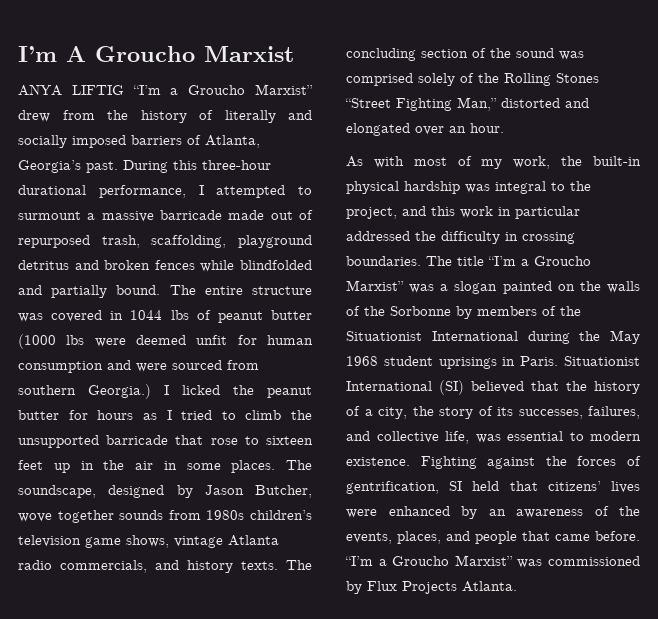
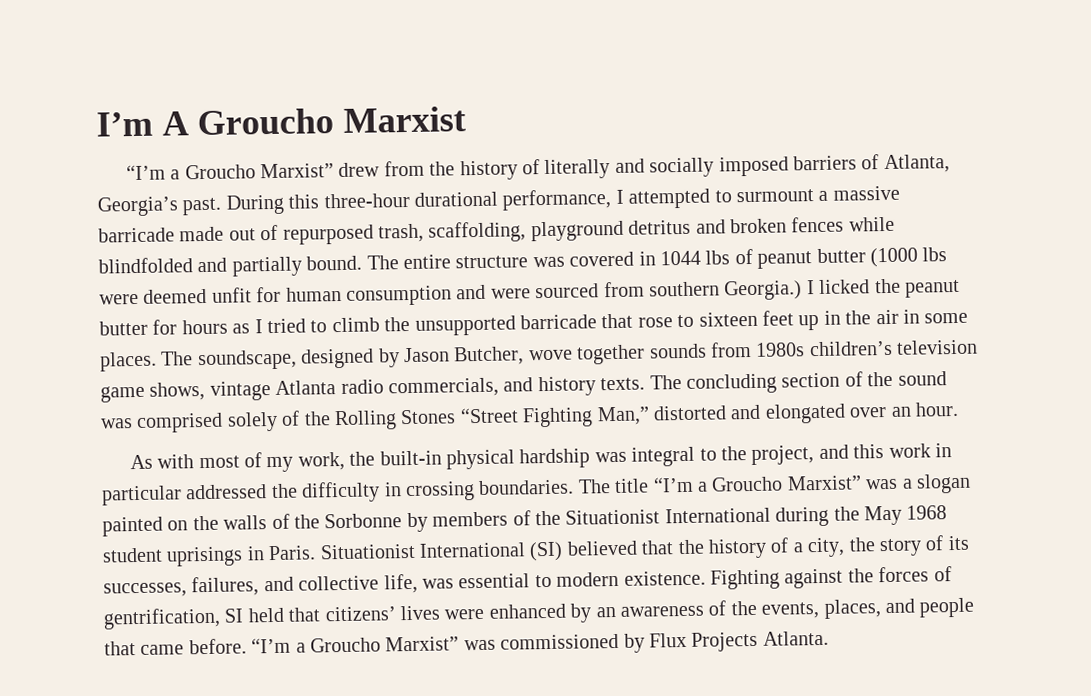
- ANYA LIFTIG “I’m a Groucho Marxist” drew from the history of literally and socially imposed barriers of Atlanta, Georgia’s past.
+ “I’m a Groucho Marxist” drew from the history of literally and socially imposed barriers of Atlanta, Georgia’s past.

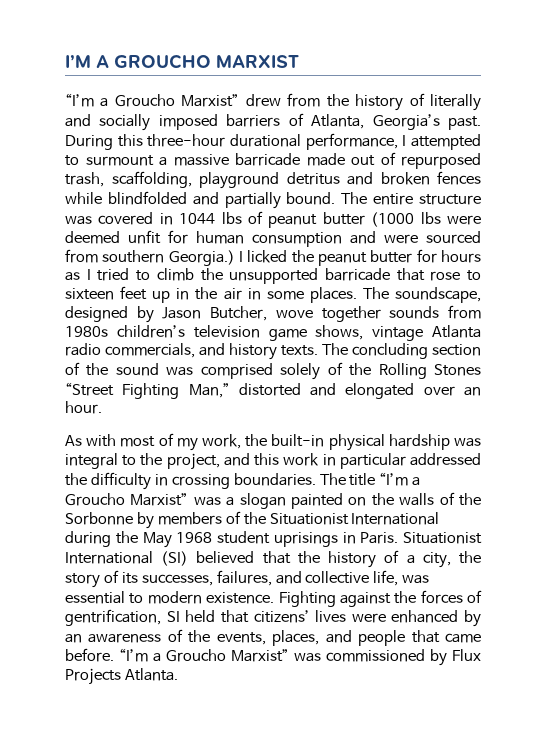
- I’m A Groucho Marxist
+ I’M A GROUCHO MARXIST

